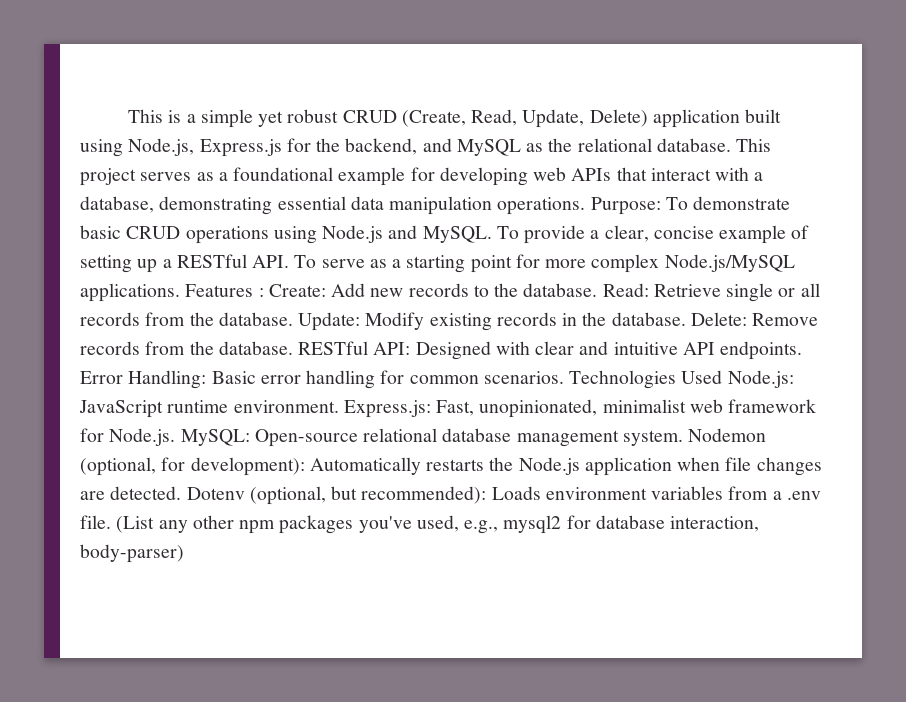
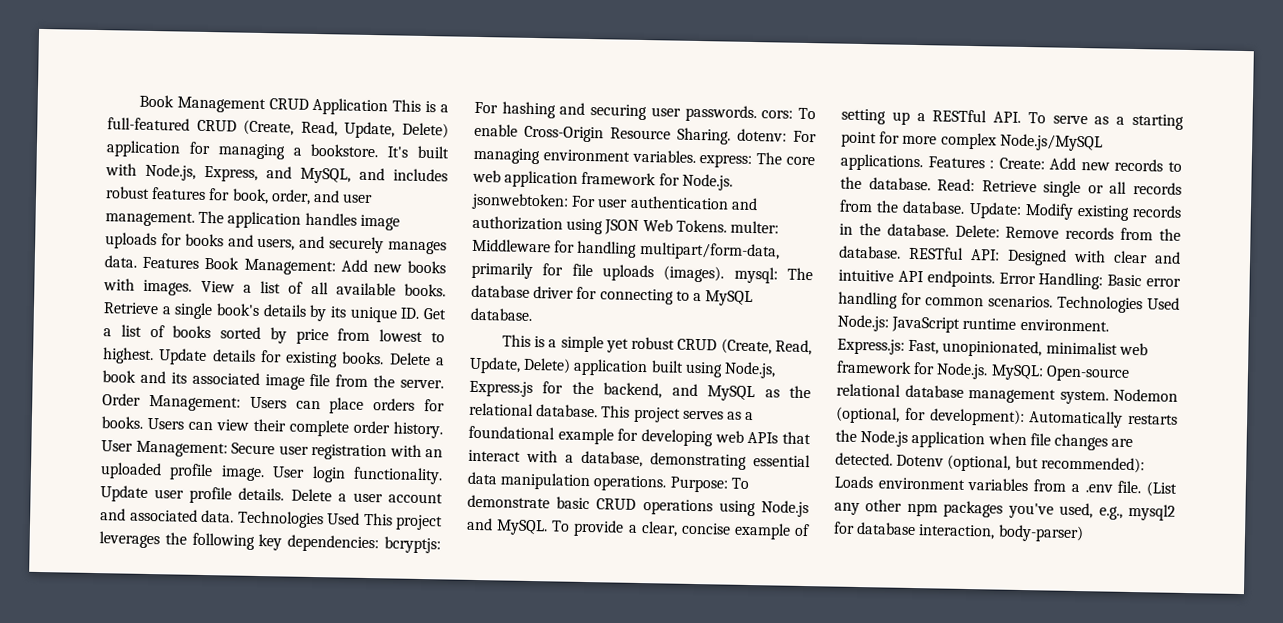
+ Book Management CRUD Application This is a full-featured CRUD (Create, Read, Update, Delete) application for managing a bookstore. It's built with Node.js, Express, and MySQL, and includes robust features for book, order, and user management. The application handles image uploads for books and users, and securely manages data. Features Book Management: Add new books with images. View a list of all available books. Retrieve a single book's details by its unique ID. Get a list of books sorted by price from lowest to highest. Update details for existing books. Delete a book and its associated image file from the server. Order Management: Users can place orders for books. Users can view their complete order history. User Management: Secure user registration with an uploaded profile image. User login functionality. Update user profile details. Delete a user account and associated data. Technologies Used This project leverages the following key dependencies: bcryptjs: For hashing and securing user passwords. cors: To enable Cross-Origin Resource Sharing. dotenv: For managing environment variables. express: The core web application framework for Node.js. jsonwebtoken: For user authentication and authorization using JSON Web Tokens. multer: Middleware for handling multipart/form-data, primarily for file uploads (images). mysql: The database driver for connecting to a MySQL database.

